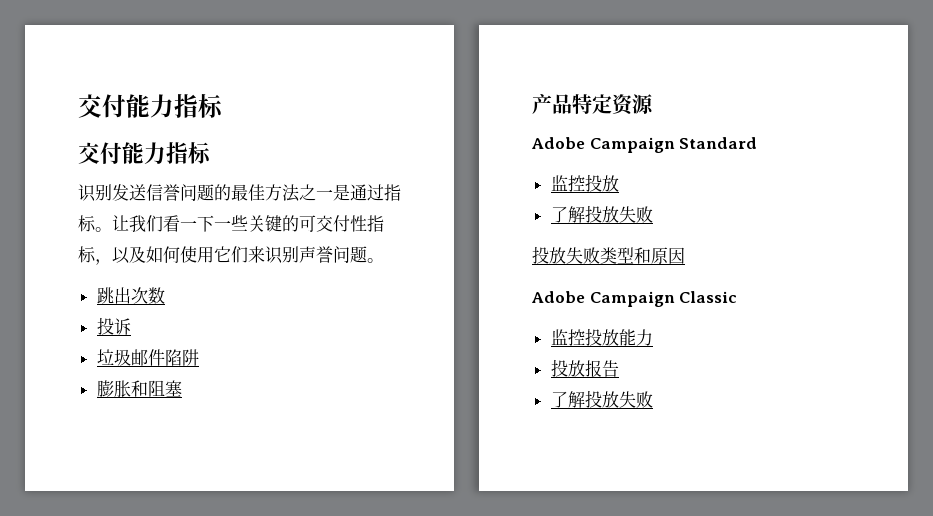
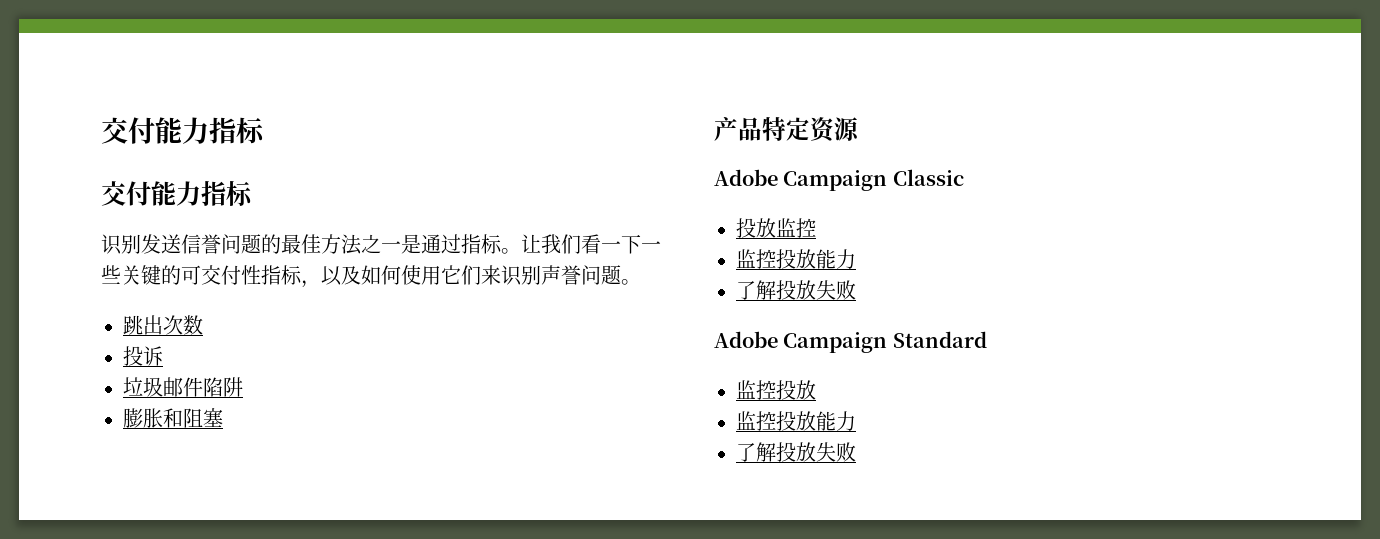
- Adobe Campaign Standard
- 监控投放
+ Adobe Campaign Classic
+ 投放监控
+ 监控投放能力
- 投放失败类型和原因
- Adobe Campaign Classic
+ Adobe Campaign Standard
+ 监控投放
  监控投放能力
- 投放报告

